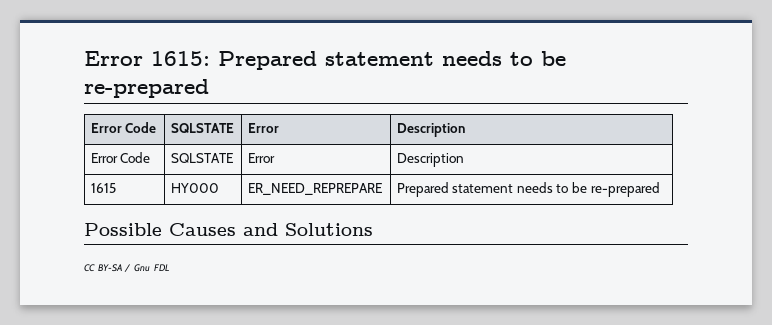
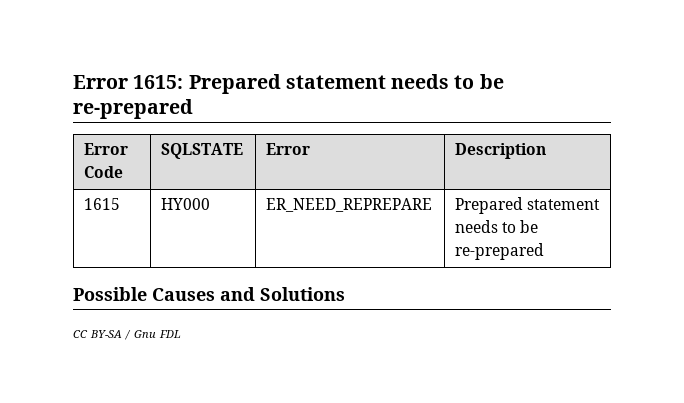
  Error 1615: Prepared statement needs to be re-prepared
- Error Code | SQLSTATE | Error | Description

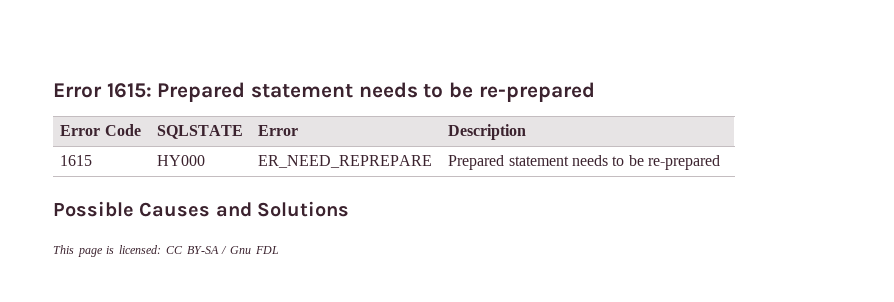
- CC BY-SA / Gnu FDL
+ This page is licensed: CC BY-SA / Gnu FDL

